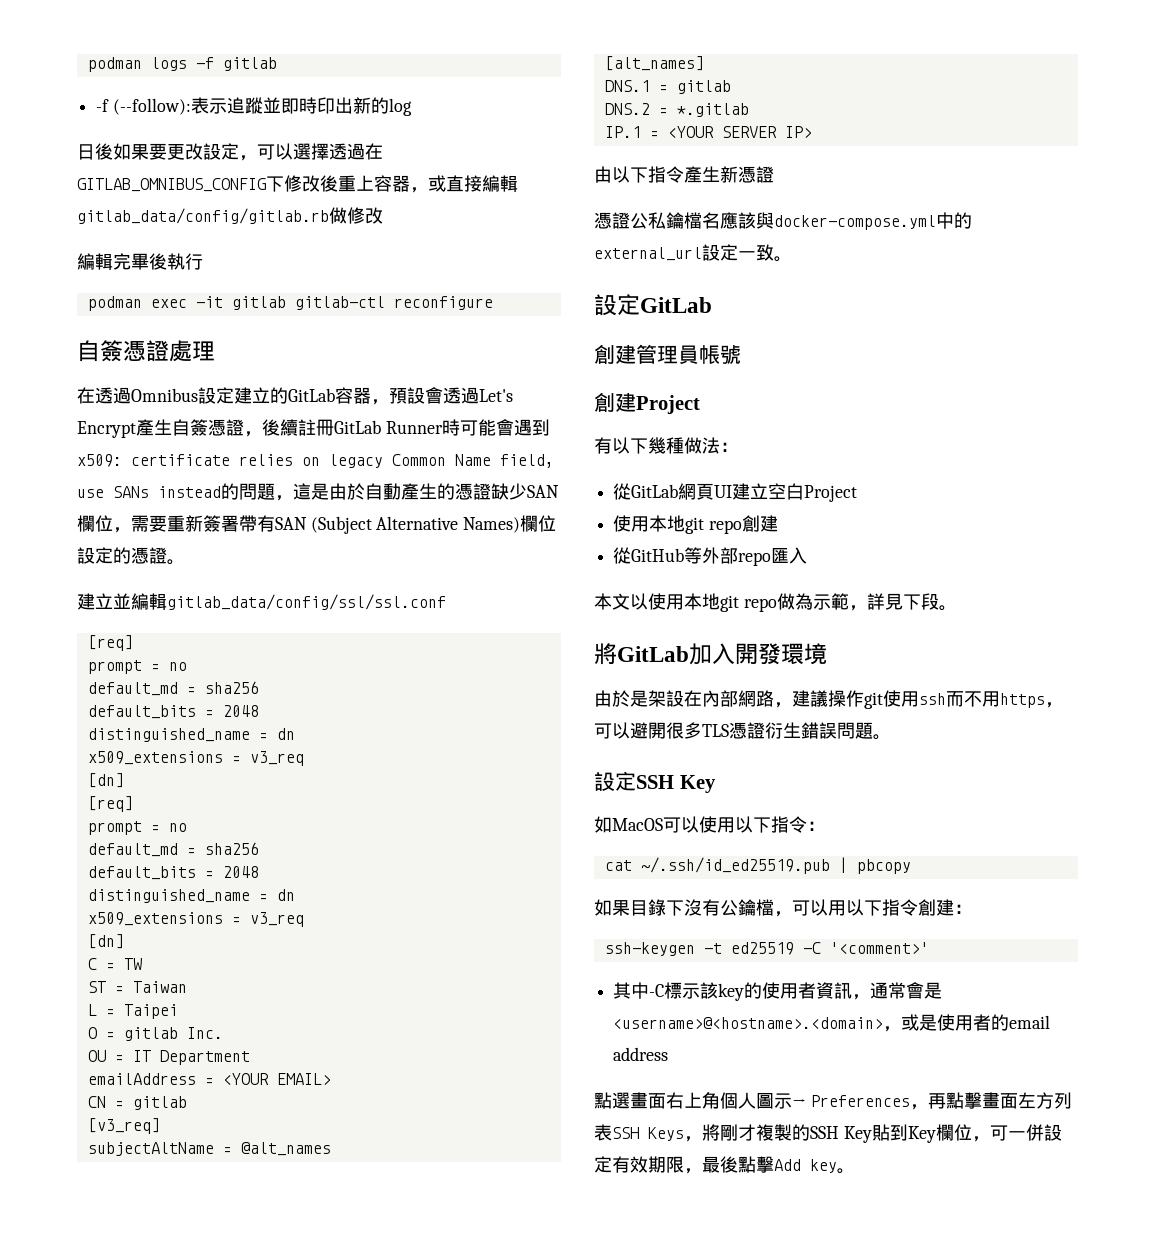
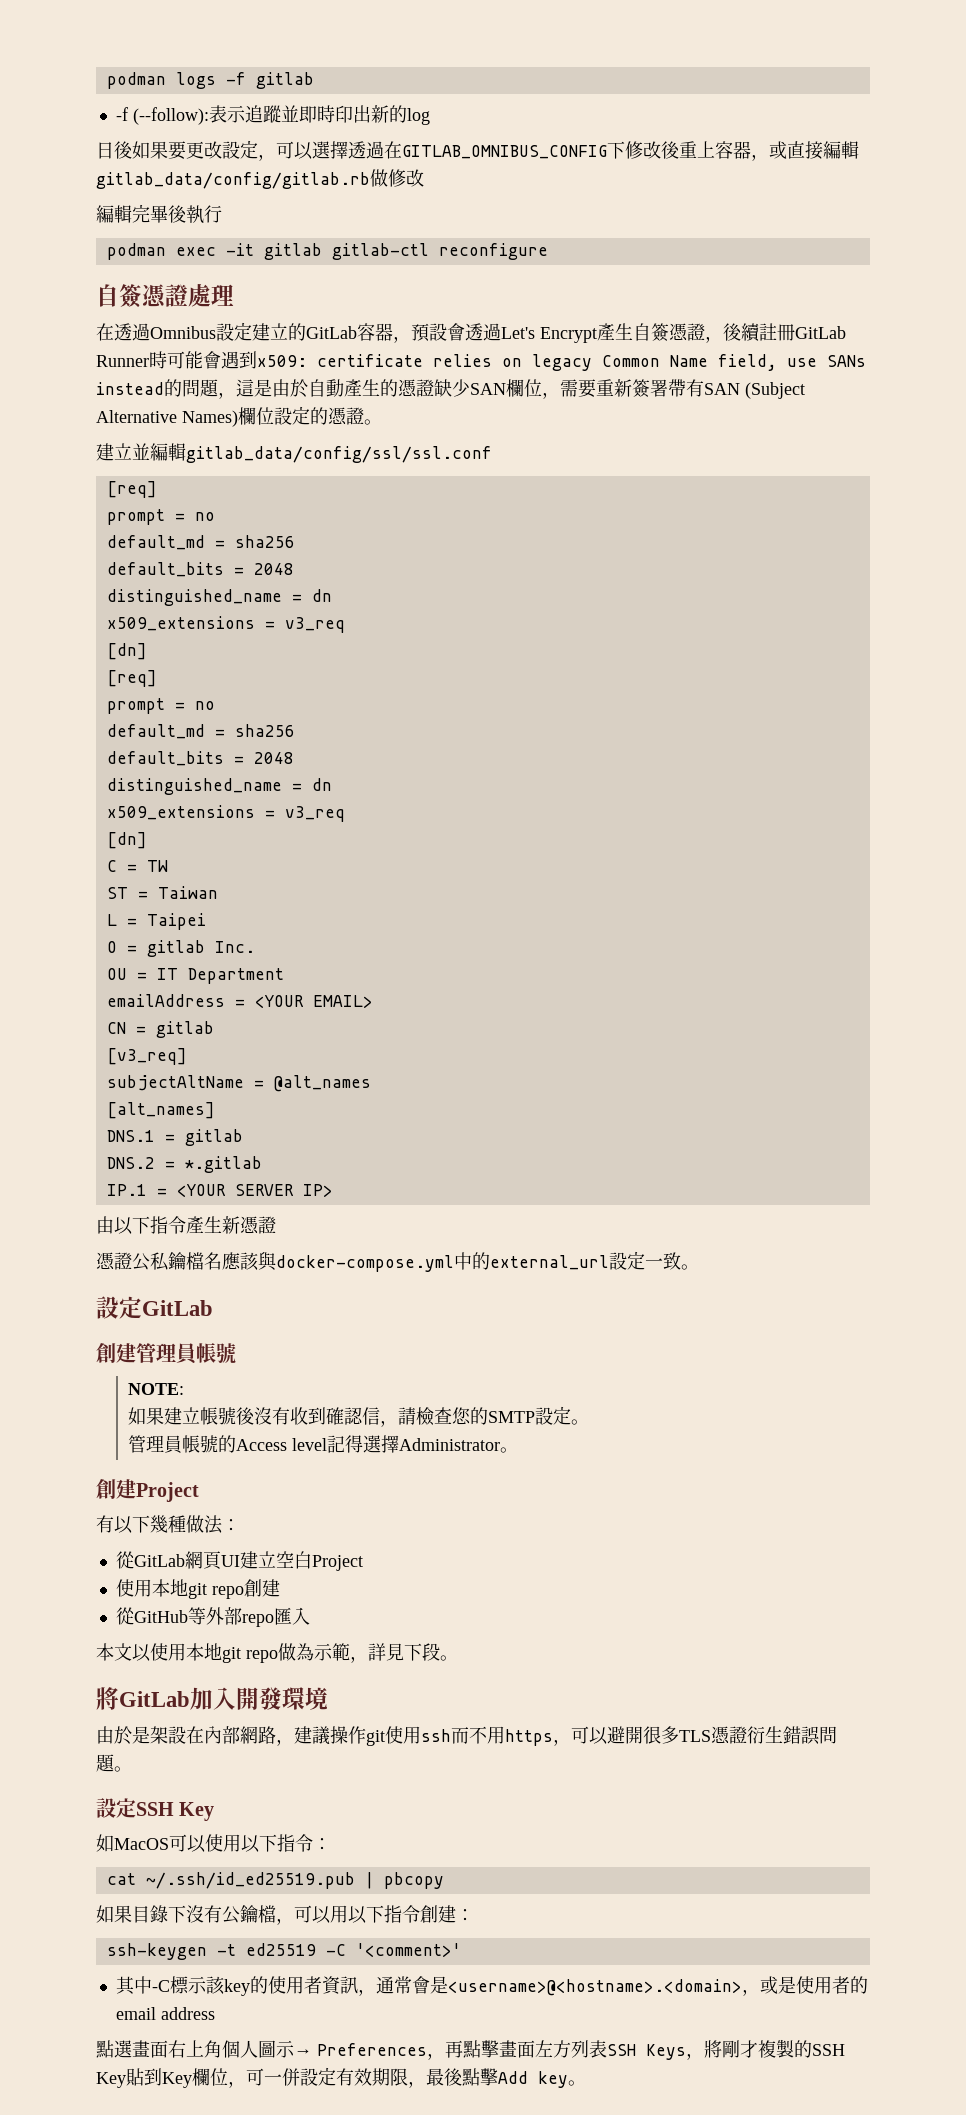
+ NOTE:
+ 如果建立帳號後沒有收到確認信，請檢查您的SMTP設定。
+ 管理員帳號的Access level記得選擇Administrator。

